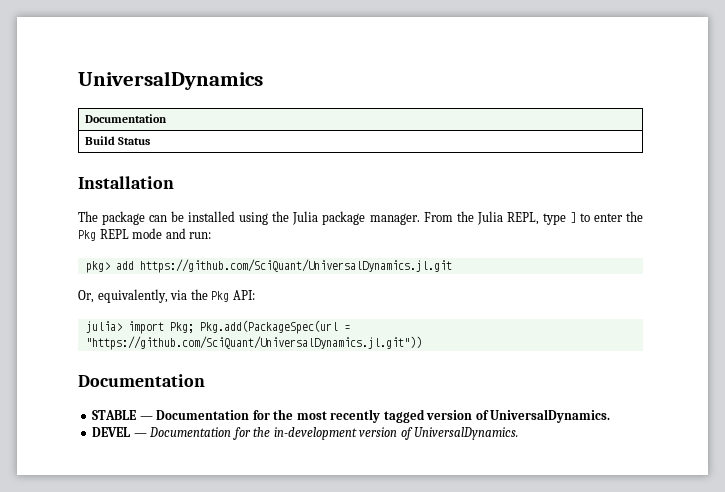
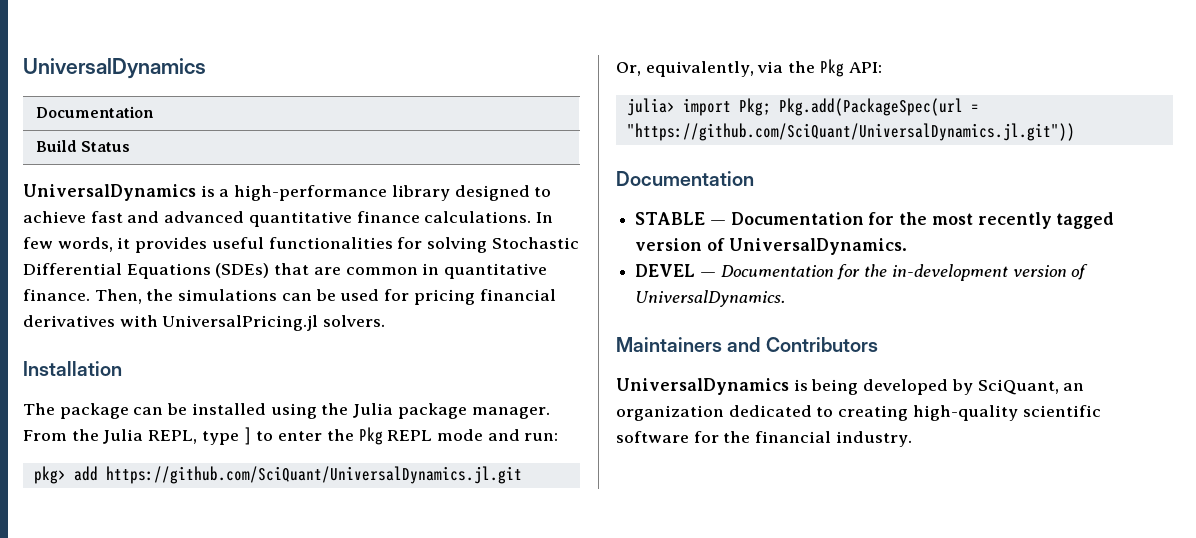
+ UniversalDynamics is a high-performance library designed to achieve fast and advanced quantitative finance calculations. In few words, it provides useful functionalities for solving Stochastic Differential Equations (SDEs) that are common in quantitative finance. Then, the simulations can be used for pricing financial derivatives with UniversalPricing.jl solvers.
+ Maintainers and Contributors
+ UniversalDynamics is being developed by SciQuant, an organization dedicated to creating high-quality scientific software for the financial industry.

